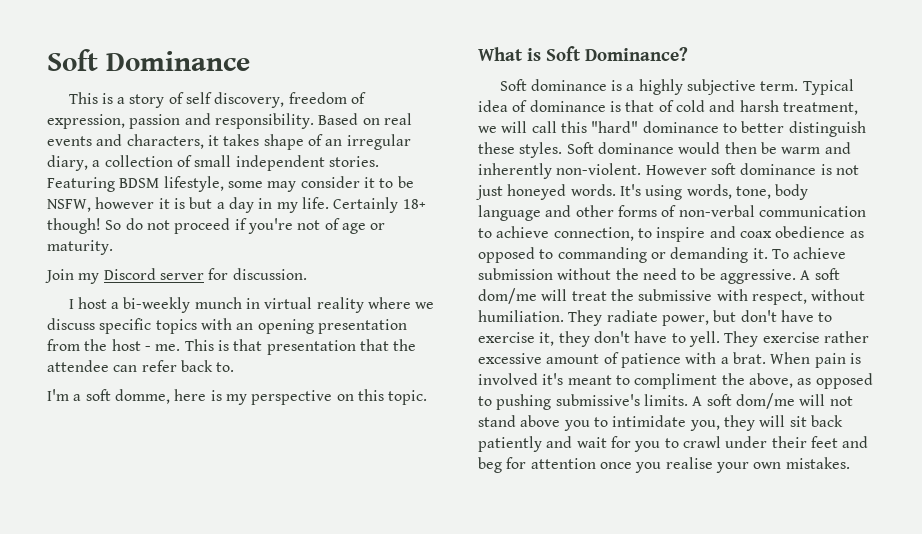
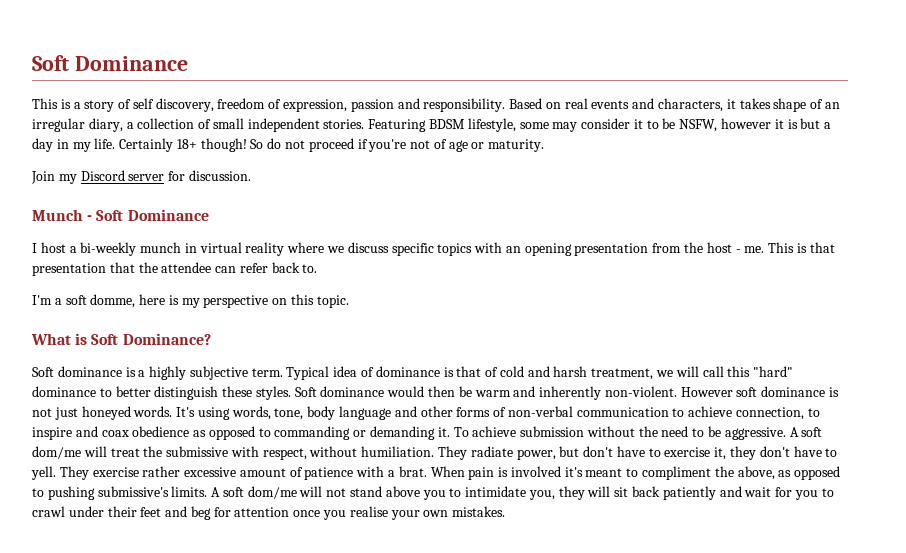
+ Munch - Soft Dominance

